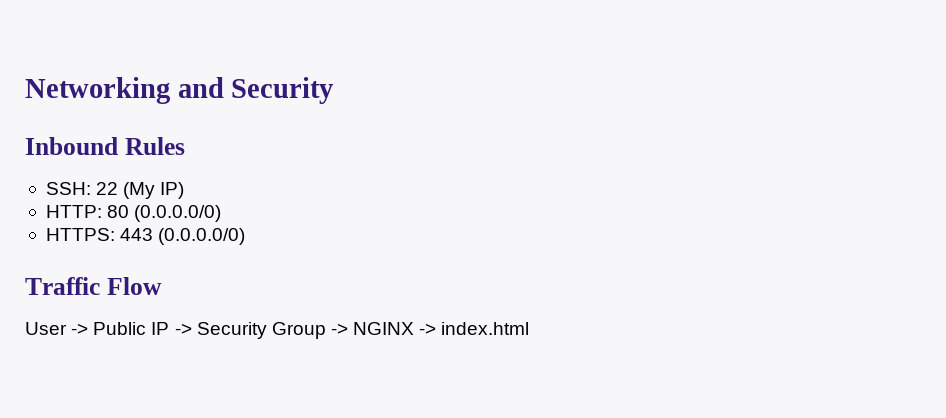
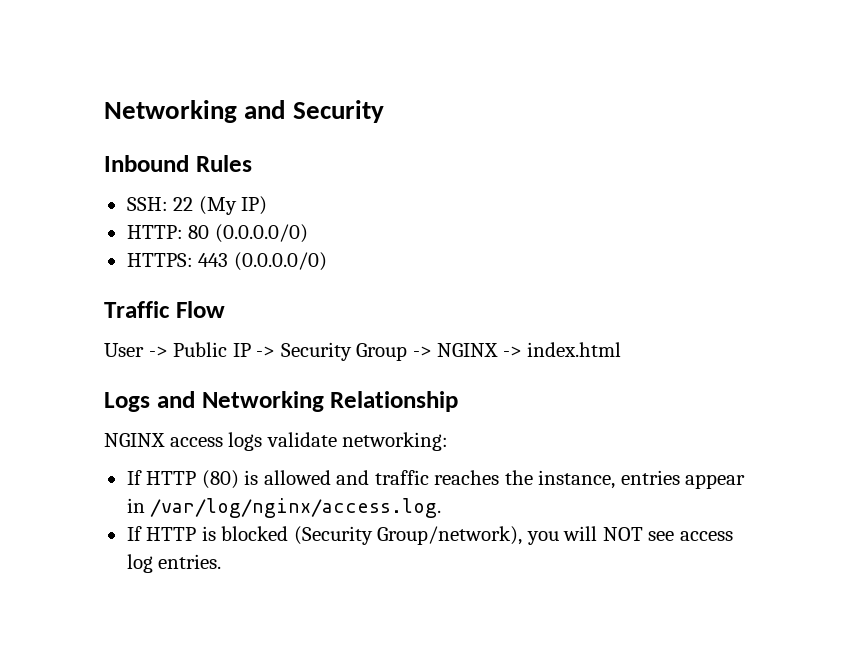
+ Logs and Networking Relationship
+ NGINX access logs validate networking:
+ If HTTP (80) is allowed and traffic reaches the instance, entries appear in /var/log/nginx/access.log.
+ If HTTP is blocked (Security Group/network), you will NOT see access log entries.

